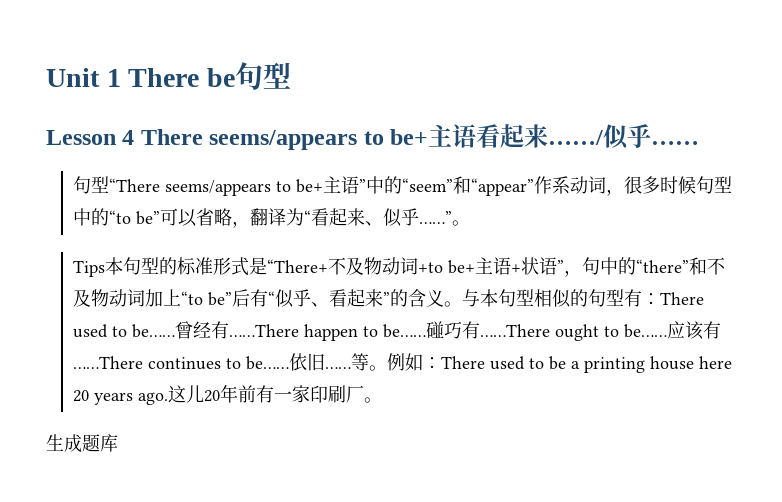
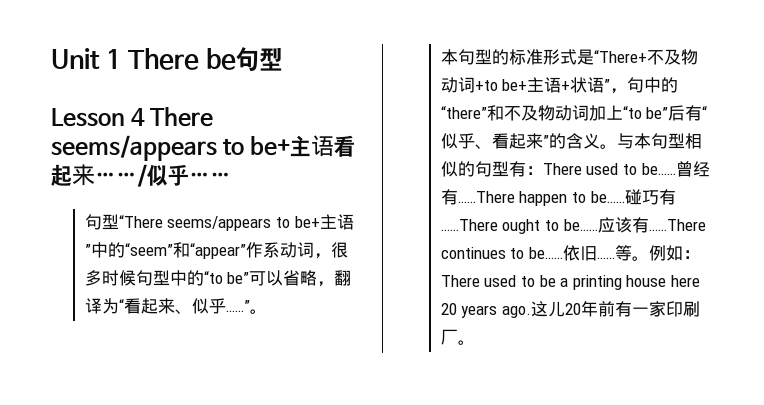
- Tips本句型的标准形式是“There+不及物动词+to be+主语+状语”，句中的“there”和不及物动词加上“to be”后有“似乎、看起来”的含义。
+ 本句型的标准形式是“There+不及物动词+to be+主语+状语”，句中的“there”和不及物动词加上“to be”后有“似乎、看起来”的含义。
- 生成题库

